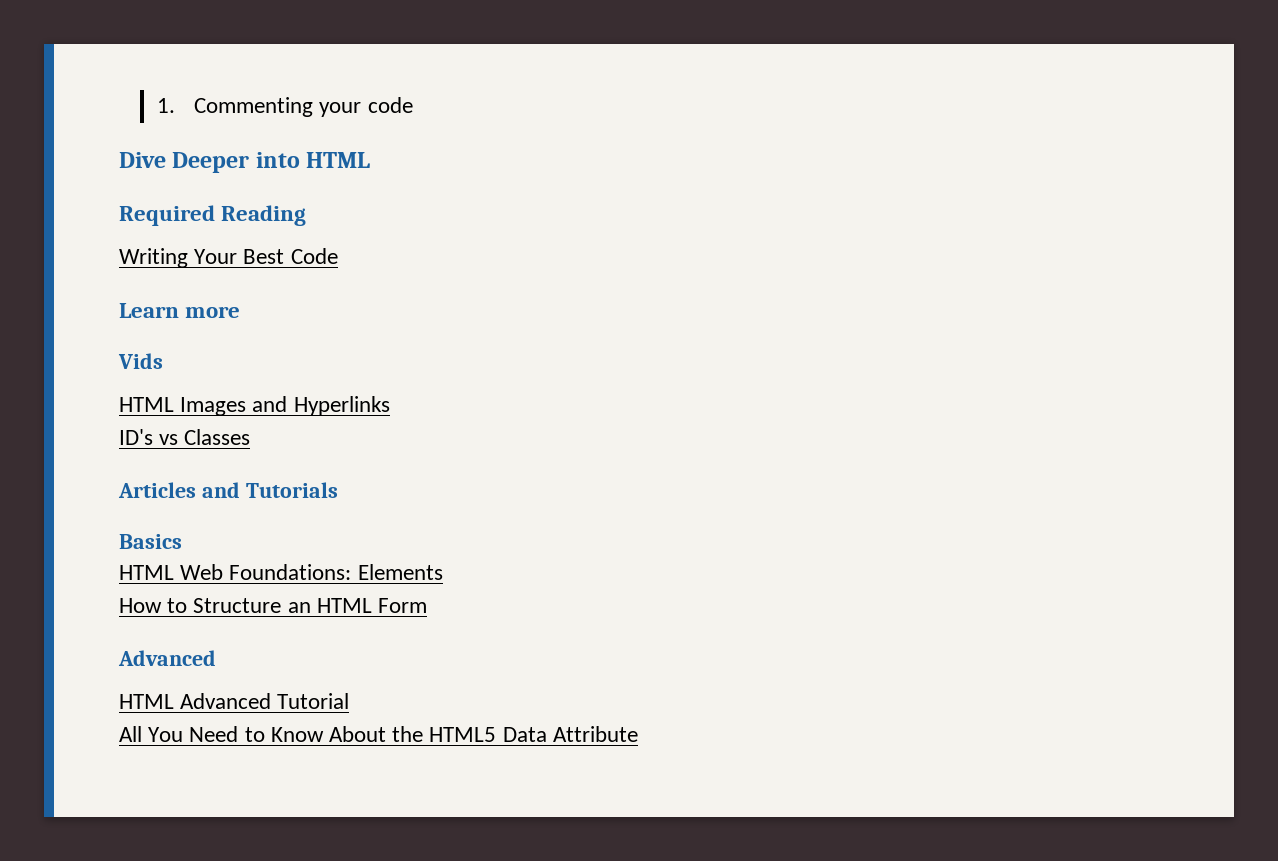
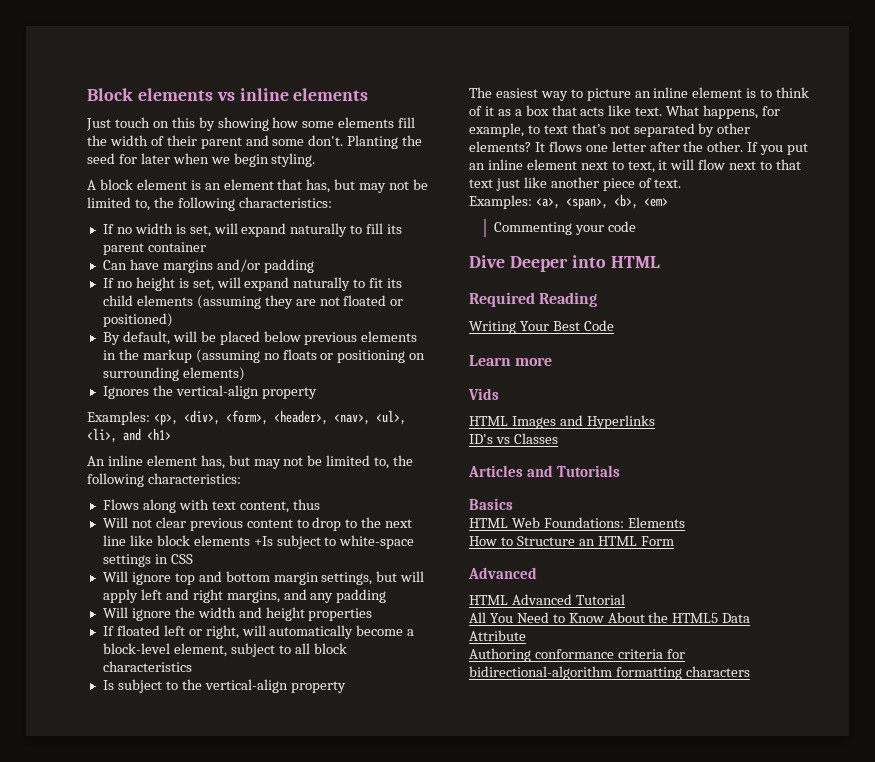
- 1. Commenting your code
+ Block elements vs inline elements
+ Just touch on this by showing how some elements fill the width of their parent and some don't. Planting the seed for later when we begin styling.
+ A block element is an element that has, but may not be limited to, the following characteristics:
+ If no width is set, will expand naturally to fill its parent container
+ Can have margins and/or padding
+ If no height is set, will expand naturally to fit its child elements (assuming they are not floated or positioned)
+ By default, will be placed below previous elements in the markup (assuming no floats or positioning on surrounding elements)
+ Ignores the vertical-align property
+ Examples: <p>, <div>, <form>, <header>, <nav>, <ul>, <li>, and <h1>
+ An inline element has, but may not be limited to, the following characteristics:
+ Flows along with text content, thus
+ Will not clear previous content to drop to the next line like block elements +Is subject to white-space settings in CSS
+ Will ignore top and bottom margin settings, but will apply left and right margins, and any padding
+ Will ignore the width and height properties
+ If floated left or right, will automatically become a block-level element, subject to all block characteristics
+ Is subject to the vertical-align property
+ The easiest way to picture an inline element is to think of it as a box that acts like text. What happens, for example, to text that’s not separated by other elements? It flows one letter after the other. If you put an inline element next to text, it will flow next to that text just like another piece of text.
+ Examples: <a>, <span>, <b>, <em>
+ Commenting your code
+ Authoring conformance criteria for bidirectional-algorithm formatting characters

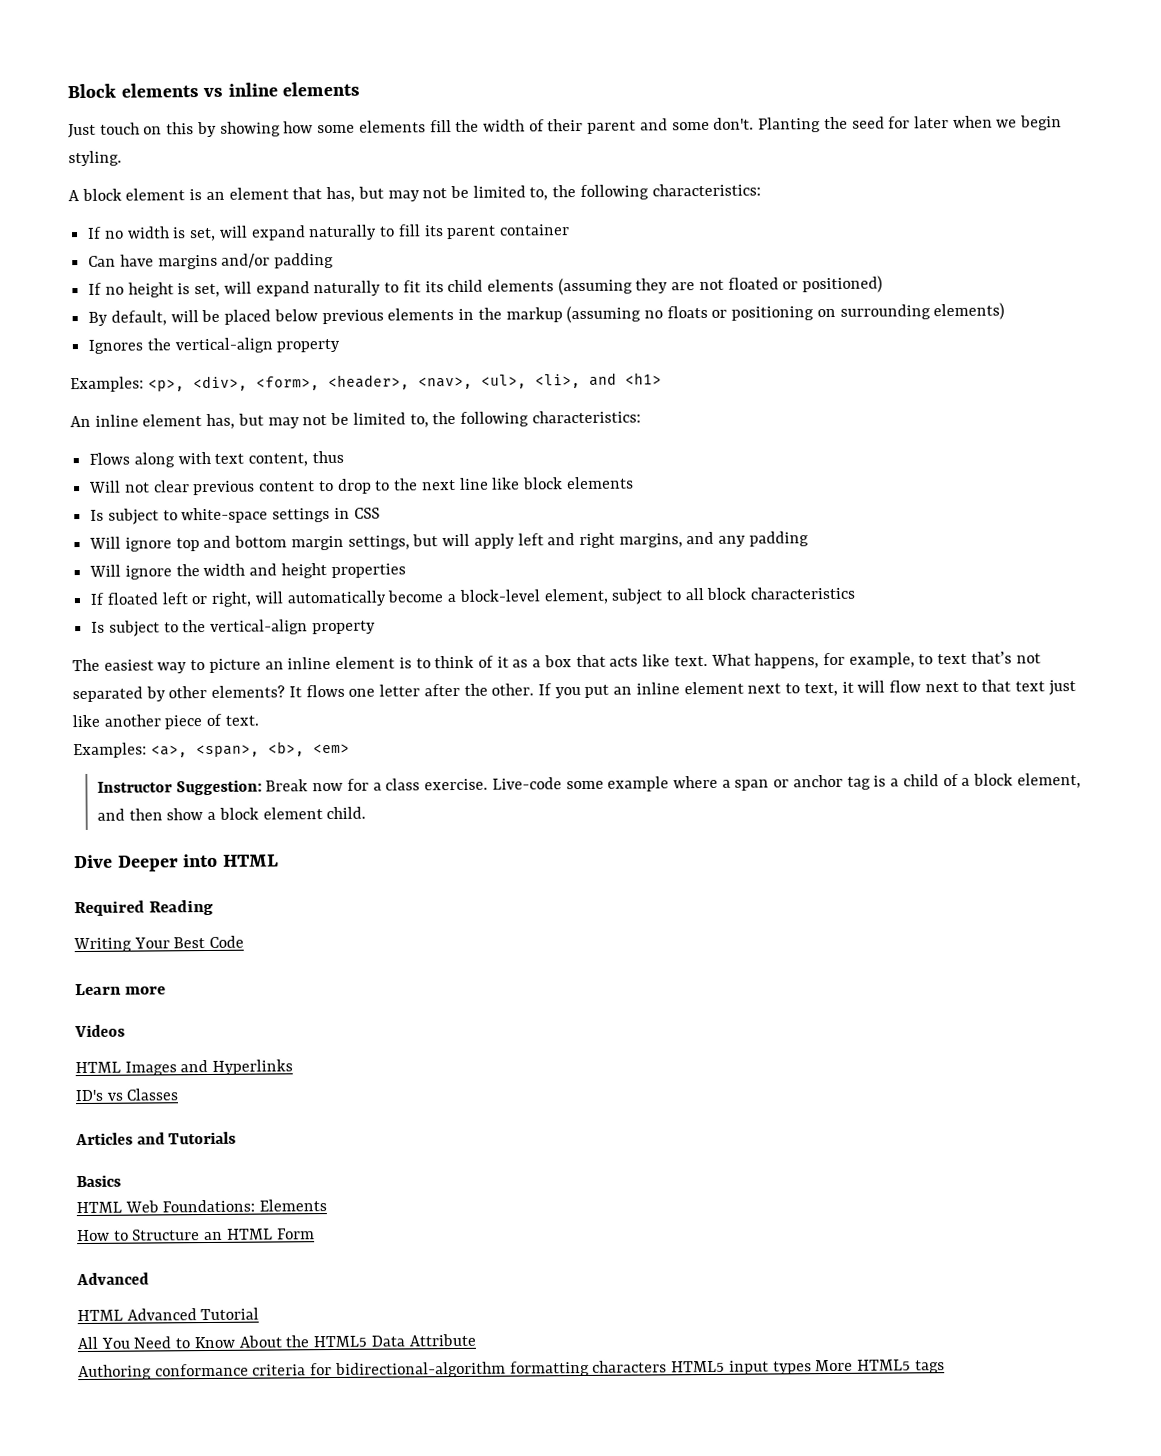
- Will not clear previous content to drop to the next line like block elements +Is subject to white-space settings in CSS
+ Will not clear previous content to drop to the next line like block elements
+ Is subject to white-space settings in CSS
- Commenting your code
+ Instructor Suggestion: Break now for a class exercise. Live-code some example where a span or anchor tag is a child of a block element, and then show a block element child.
- Vids
+ Videos
- Authoring conformance criteria for bidirectional-algorithm formatting characters
+ Authoring conformance criteria for bidirectional-algorithm formatting characters HTML5 input types More HTML5 tags

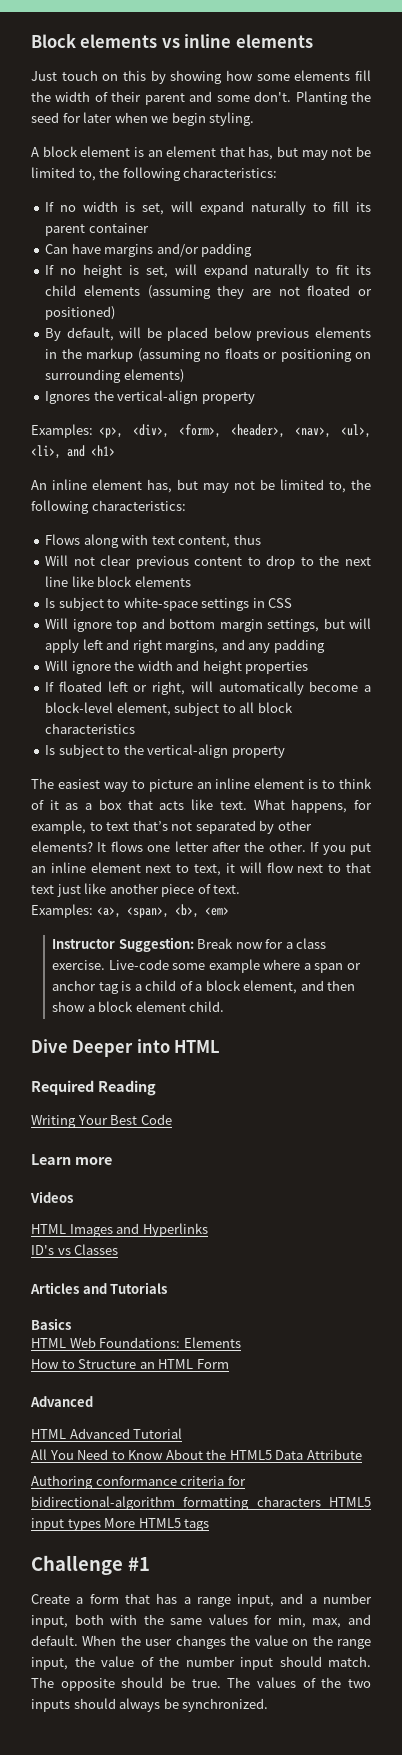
+ Challenge #1
+ Create a form that has a range input, and a number input, both with the same values for min, max, and default. When the user changes the value on the range input, the value of the number input should match. The opposite should be true. The values of the two inputs should always be synchronized.

